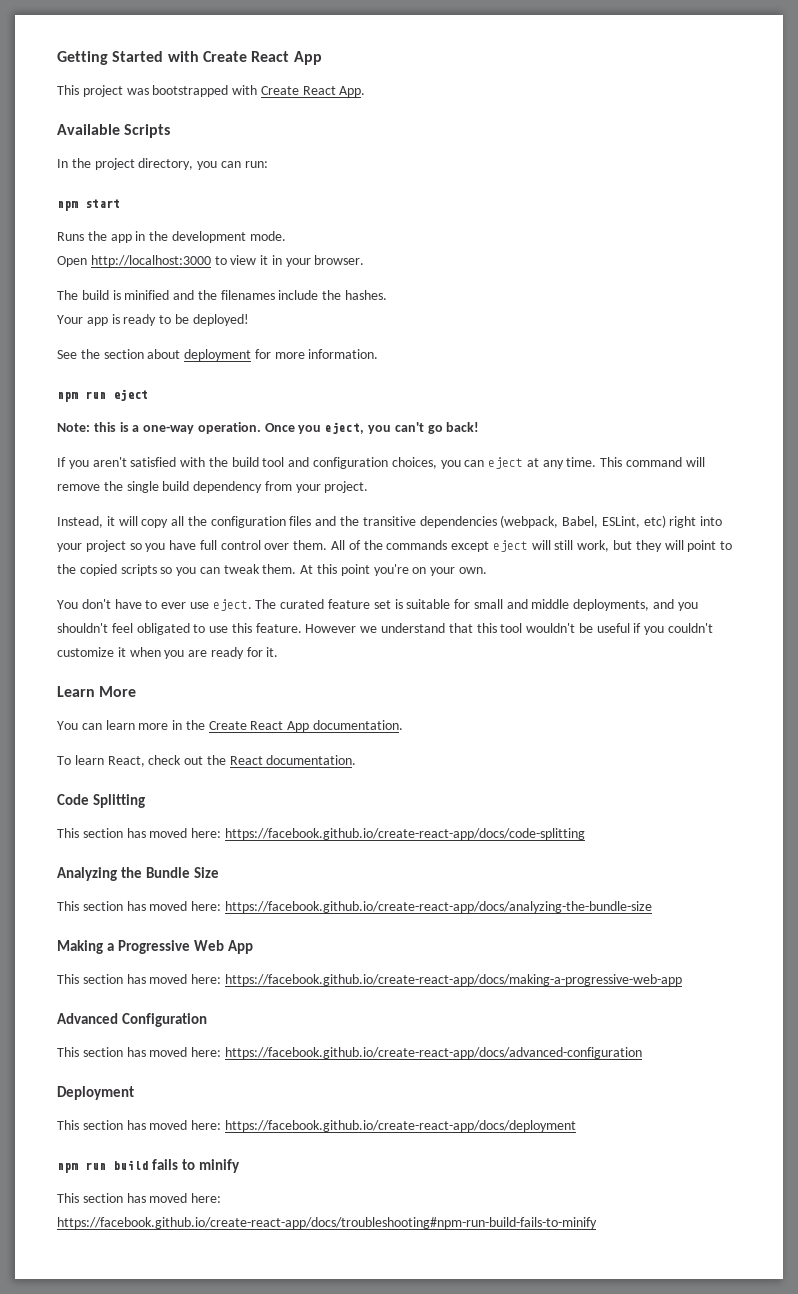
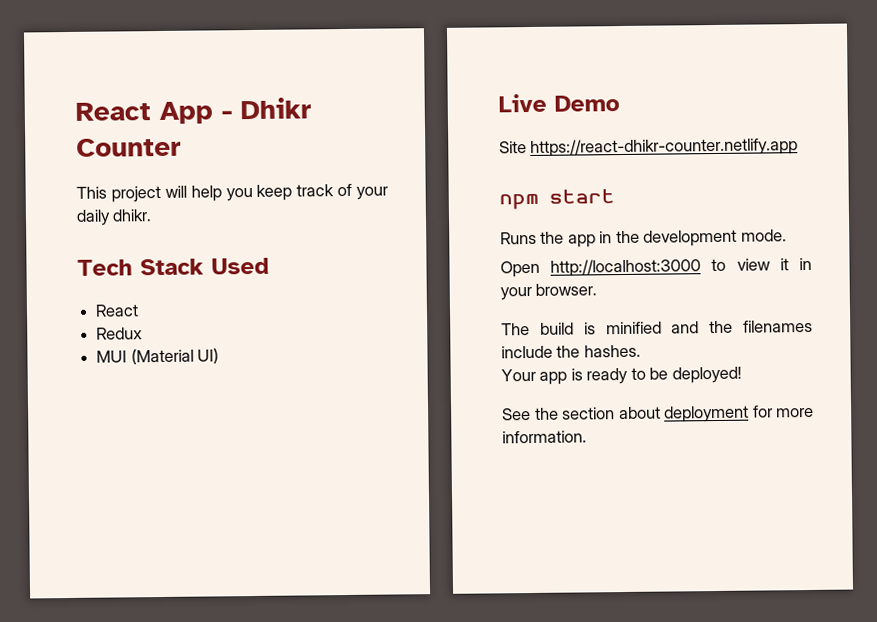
- Getting Started with Create React App
+ React App - Dhikr Counter
- This project was bootstrapped with Create React App.
- Available Scripts
- In the project directory, you can run:
+ This project will help you keep track of your daily dhikr.
+ Tech Stack Used
+ React
+ Redux
+ MUI (Material UI)
+ Live Demo
+ Site https://react-dhikr-counter.netlify.app
- npm run eject
- Note: this is a one-way operation. Once you eject, you can't go back!
- If you aren't satisfied with the build tool and configuration choices, you can eject at any time. This command will remove the single build dependency from your project.
- Instead, it will copy all the configuration files and the transitive dependencies (webpack, Babel, ESLint, etc) right into your project so you have full control over them. All of the commands except eject will still work, but they will point to the copied scripts so you can tweak them. At this point you're on your own.
- You don't have to ever use eject. The curated feature set is suitable for small and middle deployments, and you shouldn't feel obligated to use this feature. However we understand that this tool wouldn't be useful if you couldn't customize it when you are ready for it.
- Learn More
- You can learn more in the Create React App documentation.
- To learn React, check out the React documentation.
- Code Splitting
- This section has moved here: https://facebook.github.io/create-react-app/docs/code-splitting
- Analyzing the Bundle Size
- This section has moved here: https://facebook.github.io/create-react-app/docs/analyzing-the-bundle-size
- Making a Progressive Web App
- This section has moved here: https://facebook.github.io/create-react-app/docs/making-a-progressive-web-app
- Advanced Configuration
- This section has moved here: https://facebook.github.io/create-react-app/docs/advanced-configuration
- Deployment
- This section has moved here: https://facebook.github.io/create-react-app/docs/deployment
- npm run build fails to minify
- This section has moved here: https://facebook.github.io/create-react-app/docs/troubleshooting#npm-run-build-fails-to-minify

